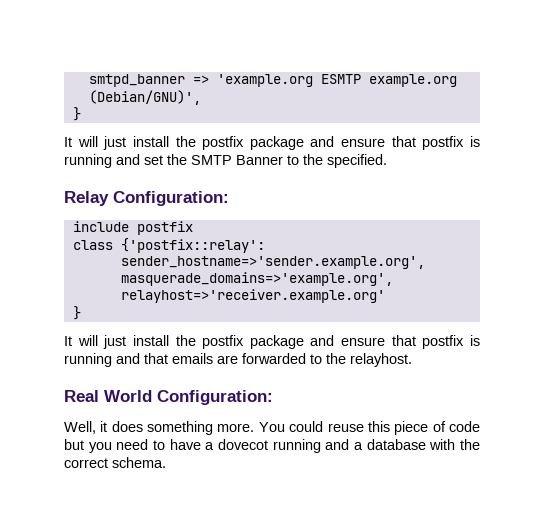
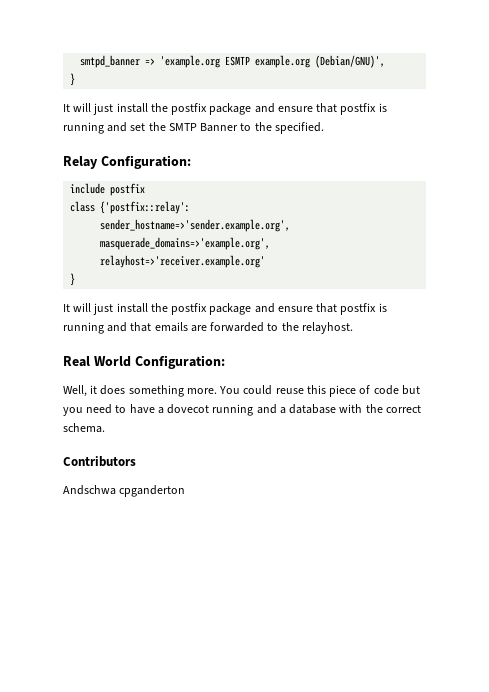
+ Contributors
+ Andschwa cpganderton

